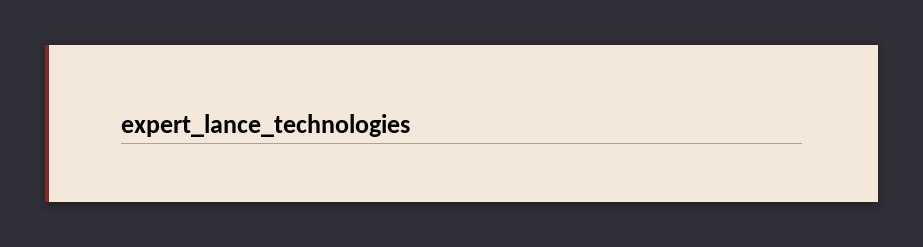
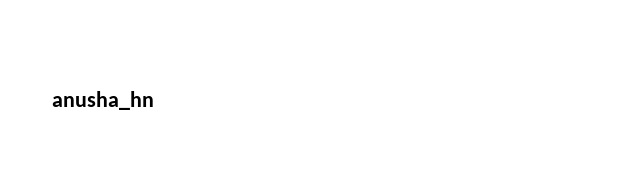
- expert_lance_technologies
+ anusha_hn

